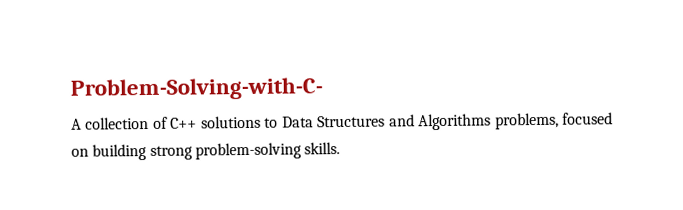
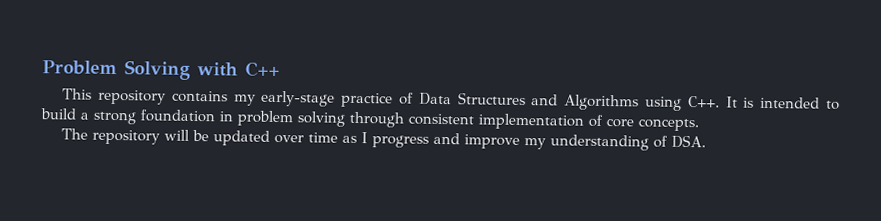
- Problem-Solving-with-C-
- A collection of C++ solutions to Data Structures and Algorithms problems, focused on building strong problem-solving skills.
+ Problem Solving with C++
+ This repository contains my early-stage practice of Data Structures and Algorithms using C++. It is intended to build a strong foundation in problem solving through consistent implementation of core concepts.
+ The repository will be updated over time as I progress and improve my understanding of DSA.

